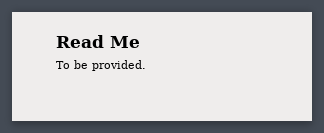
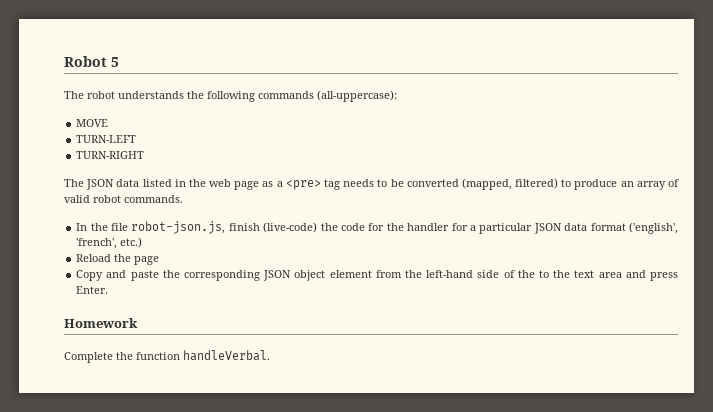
- Read Me
- To be provided.
+ Robot 5
+ The robot understands the following commands (all-uppercase):
+ MOVE
+ TURN-LEFT
+ TURN-RIGHT
+ The JSON data listed in the web page as a <pre> tag needs to be converted (mapped, filtered) to produce an array of valid robot commands.
+ In the file robot-json.js, finish (live-code) the code for the handler for a particular JSON data format ('english', 'french', etc.)
+ Reload the page
+ Copy and paste the corresponding JSON object element from the left-hand side of the to the text area and press Enter.
+ Homework
+ Complete the function handleVerbal.

